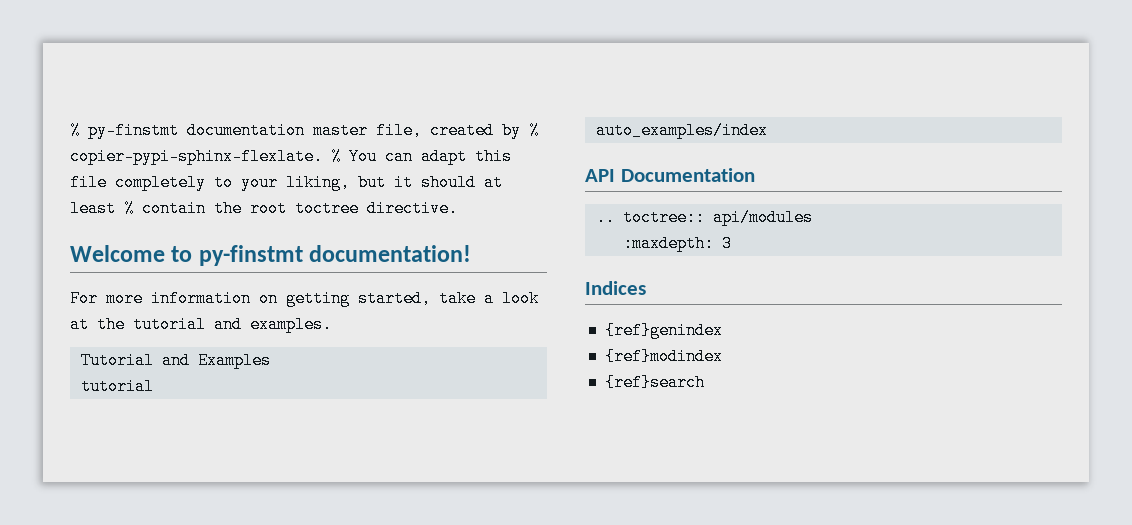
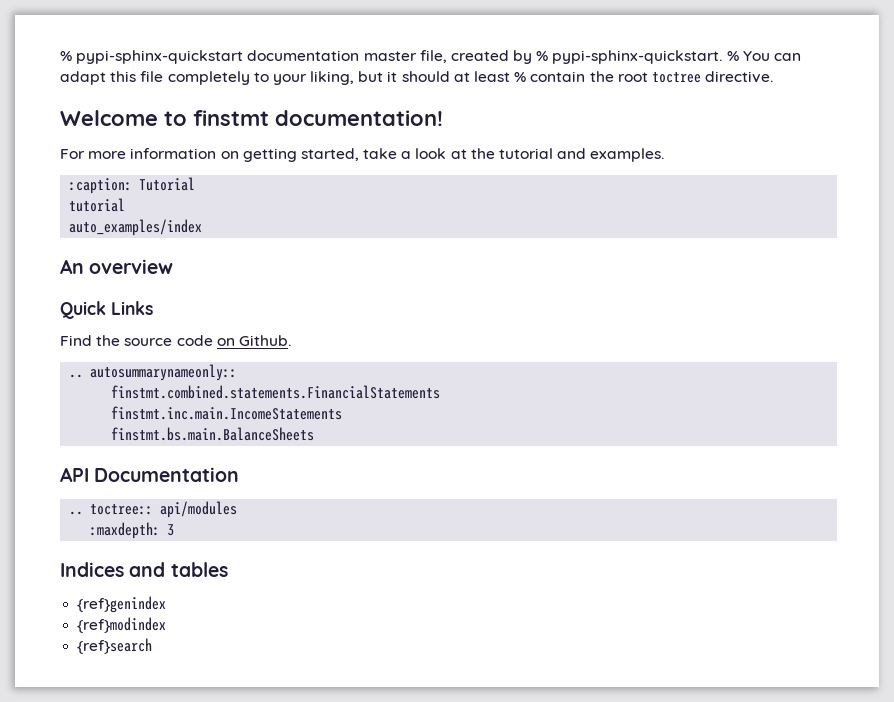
- % py-finstmt documentation master file, created by % copier-pypi-sphinx-flexlate.
+ % pypi-sphinx-quickstart documentation master file, created by % pypi-sphinx-quickstart.
- Welcome to py-finstmt documentation!
+ Welcome to finstmt documentation!
- Tutorial and Examples
+ :caption: Tutorial
+ An overview
+ Quick Links
+ Find the source code on Github.
+ .. autosummarynameonly::
+ finstmt.combined.statements.FinancialStatements
+ finstmt.inc.main.IncomeStatements
+ finstmt.bs.main.BalanceSheets
- Indices
+ Indices and tables

